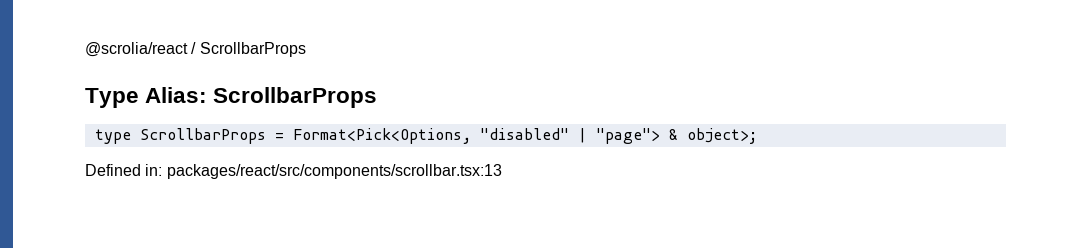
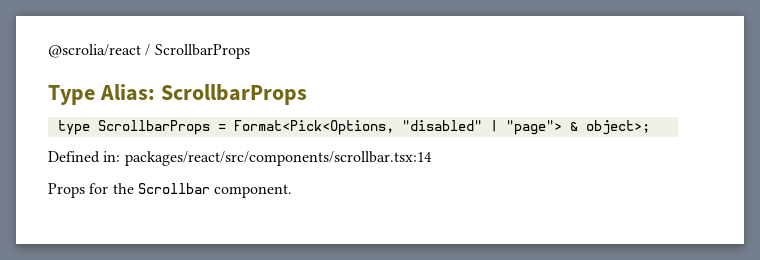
- Defined in: packages/react/src/components/scrollbar.tsx:13
+ Defined in: packages/react/src/components/scrollbar.tsx:14
+ Props for the Scrollbar component.

